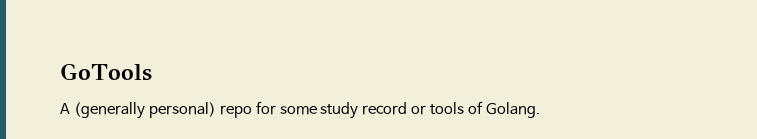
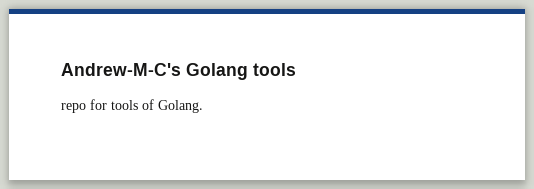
- GoTools
- A (generally personal) repo for some study record or tools of Golang.
+ Andrew-M-C's Golang tools
+ repo for tools of Golang.

